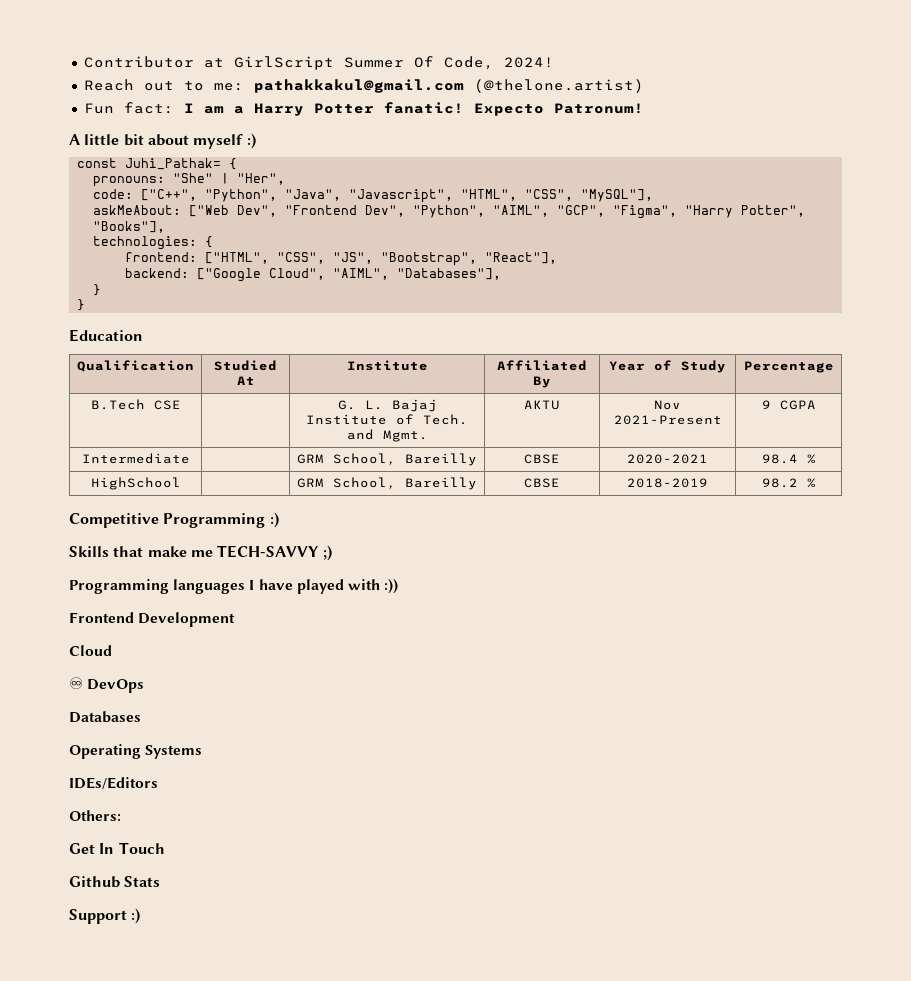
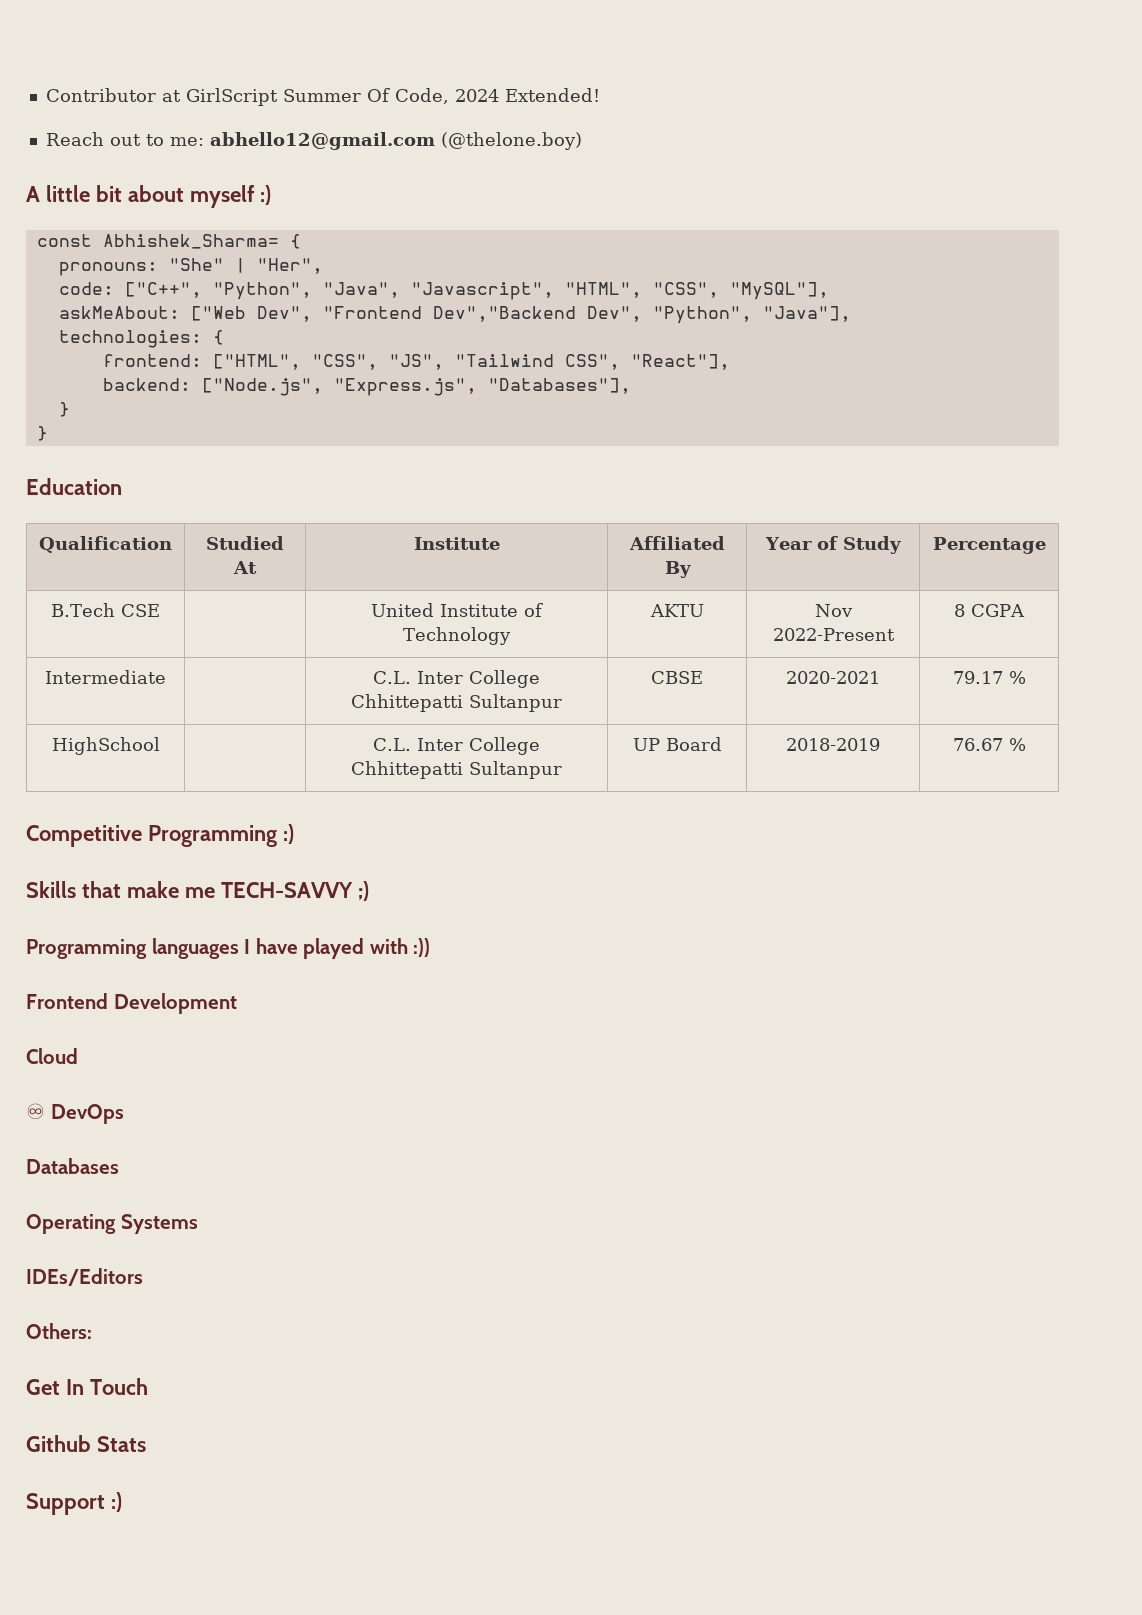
- Contributor at GirlScript Summer Of Code, 2024!
+ Contributor at GirlScript Summer Of Code, 2024 Extended!
- Reach out to me: pathakkakul@gmail.com (@thelone.artist)
- Fun fact: I am a Harry Potter fanatic! Expecto Patronum!
+ Reach out to me: abhello12@gmail.com (@thelone.boy)
- const Juhi_Pathak= {
+ const Abhishek_Sharma= {
- askMeAbout: ["Web Dev", "Frontend Dev", "Python", "AIML", "GCP", "Figma", "Harry Potter", "Books"],
+ askMeAbout: ["Web Dev", "Frontend Dev","Backend Dev", "Python", "Java"],
- frontend: ["HTML", "CSS", "JS", "Bootstrap", "React"],
+ frontend: ["HTML", "CSS", "JS", "Tailwind CSS", "React"],
- backend: ["Google Cloud", "AIML", "Databases"],
+ backend: ["Node.js", "Express.js", "Databases"],
- B.Tech CSE | | G. L. Bajaj Institute of Tech. and Mgmt. | AKTU | Nov 2021-Present | 9 CGPA
+ B.Tech CSE | | United Institute of Technology | AKTU | Nov 2022-Present | 8 CGPA
- Intermediate | | GRM School, Bareilly | CBSE | 2020-2021 | 98.4 %
+ Intermediate | | C.L. Inter College Chhittepatti Sultanpur | CBSE | 2020-2021 | 79.17 %
- HighSchool | | GRM School, Bareilly | CBSE | 2018-2019 | 98.2 %
+ HighSchool | | C.L. Inter College Chhittepatti Sultanpur | UP Board | 2018-2019 | 76.67 %

